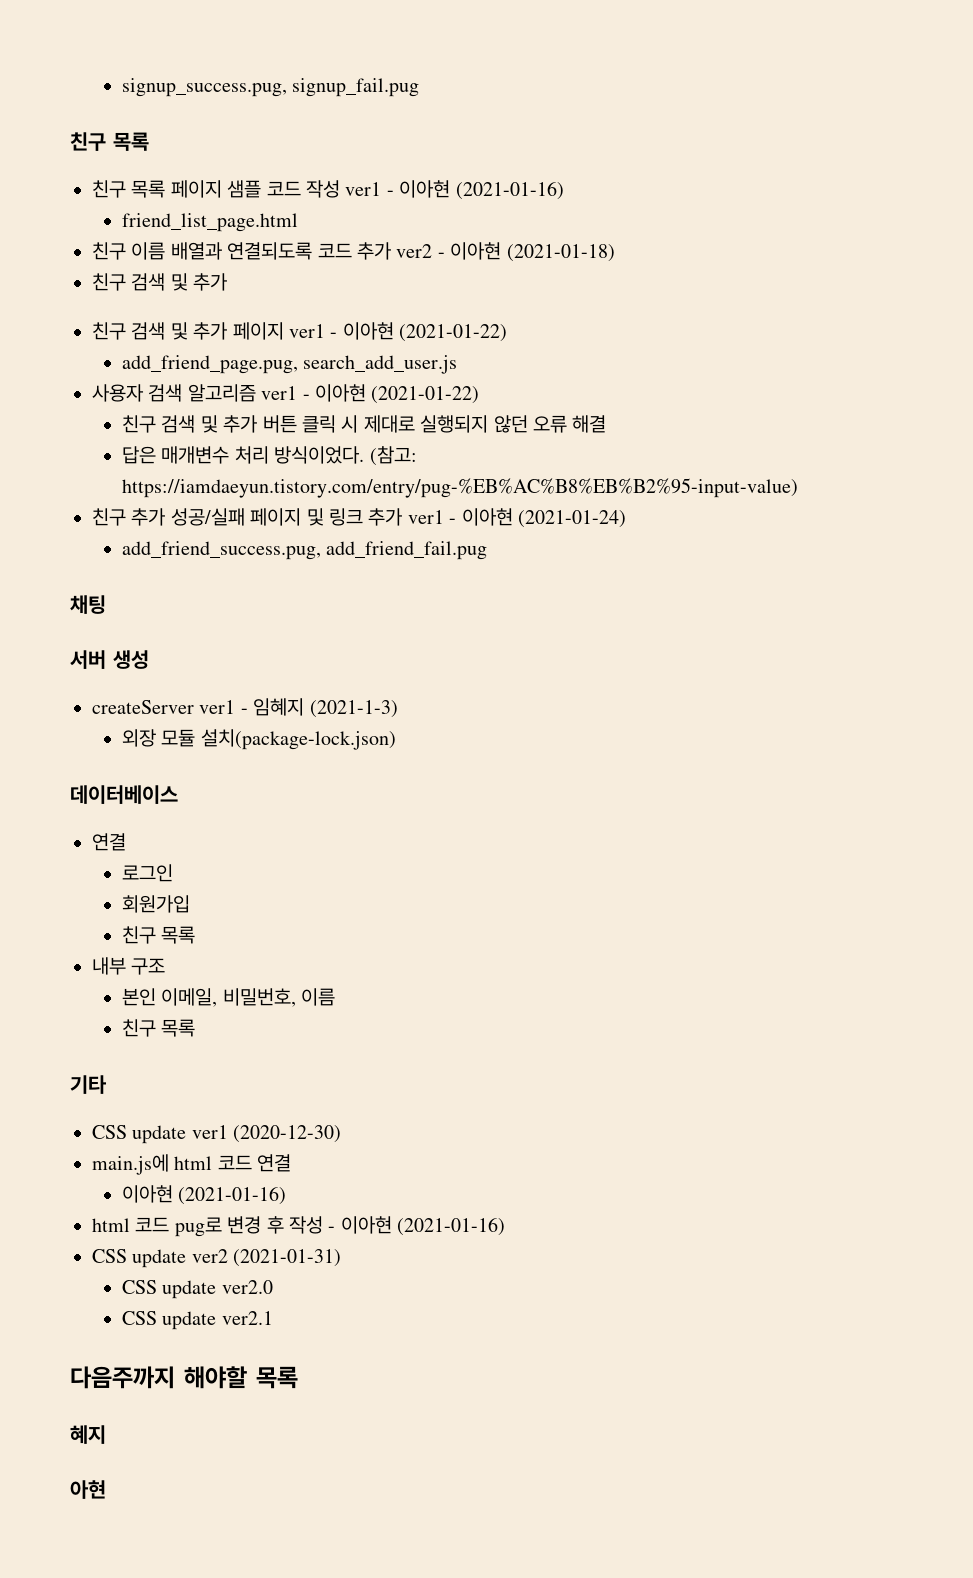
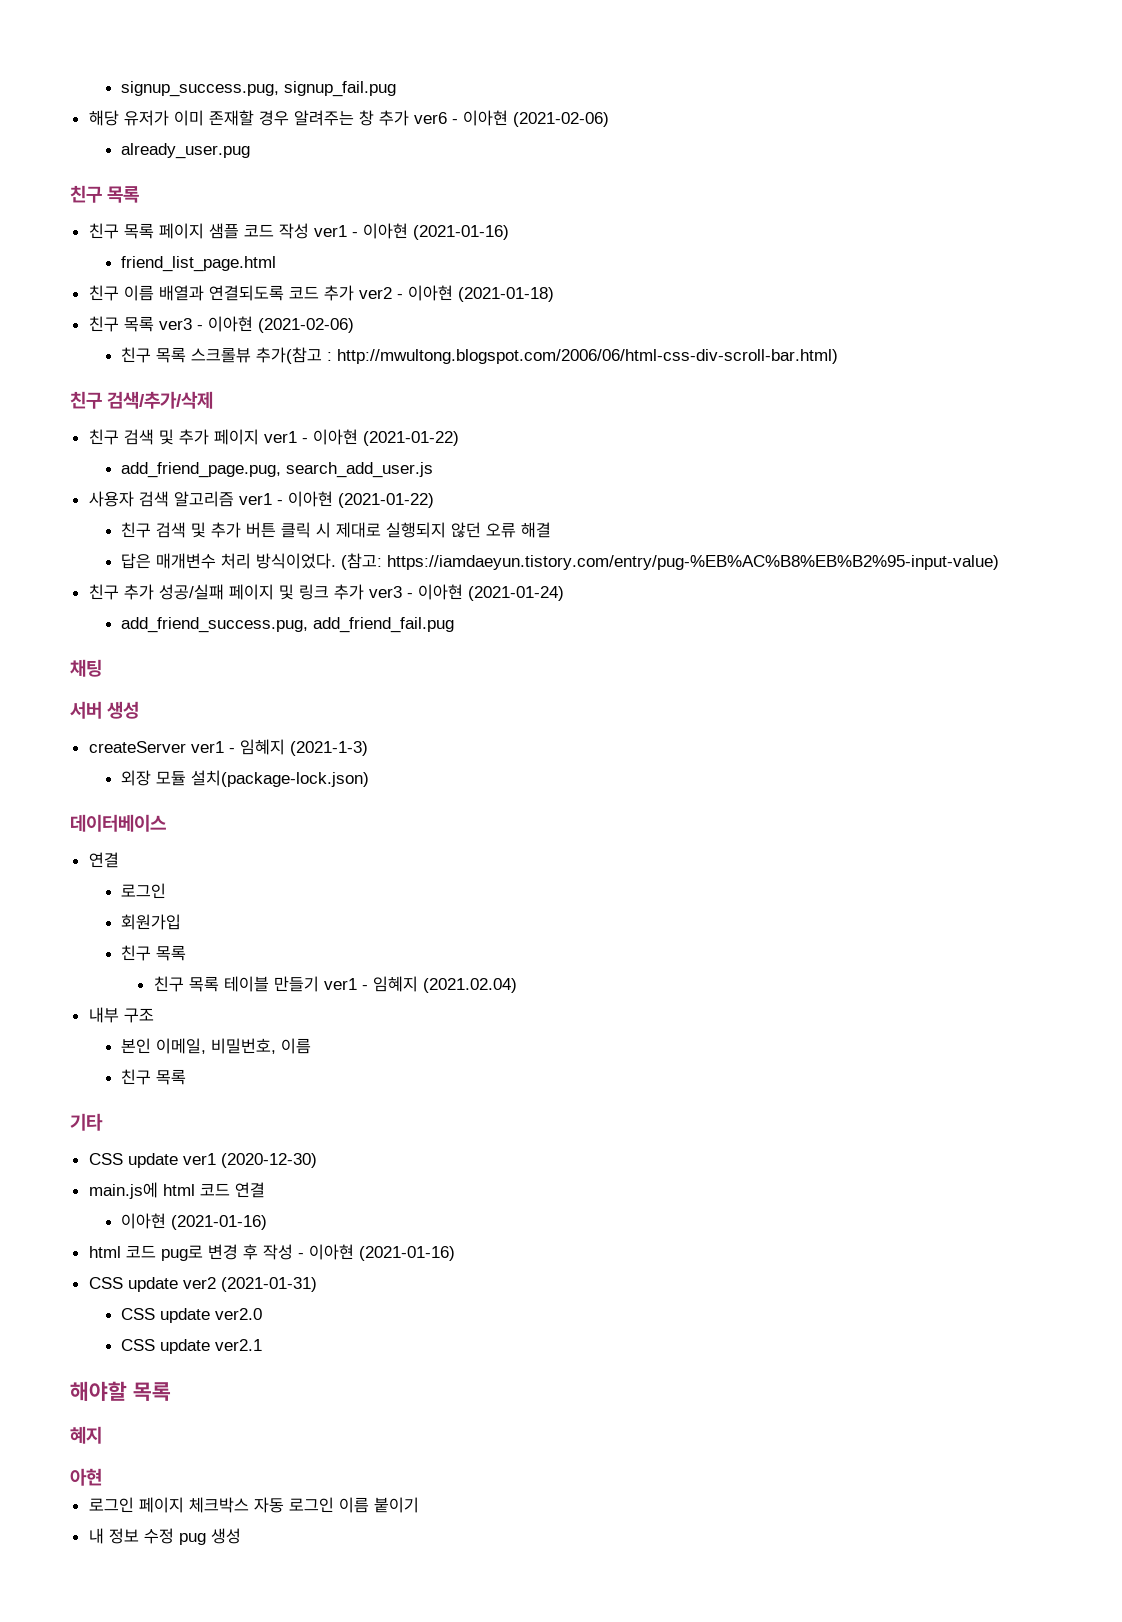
+ 해당 유저가 이미 존재할 경우 알려주는 창 추가 ver6 - 이아현 (2021-02-06)
+ already_user.pug
  친구 이름 배열과 연결되도록 코드 추가 ver2 - 이아현 (2021-01-18)
- 친구 검색 및 추가
+ 친구 목록 ver3 - 이아현 (2021-02-06)
+ 친구 목록 스크롤뷰 추가(참고 : http://mwultong.blogspot.com/2006/06/html-css-div-scroll-bar.html)
+ 친구 검색/추가/삭제
- 친구 추가 성공/실패 페이지 및 링크 추가 ver1 - 이아현 (2021-01-24)
+ 친구 추가 성공/실패 페이지 및 링크 추가 ver3 - 이아현 (2021-01-24)
+ 친구 목록 테이블 만들기 ver1 - 임혜지 (2021.02.04)
- 다음주까지 해야할 목록
+ 해야할 목록
+ 로그인 페이지 체크박스 자동 로그인 이름 붙이기
+ 내 정보 수정 pug 생성

